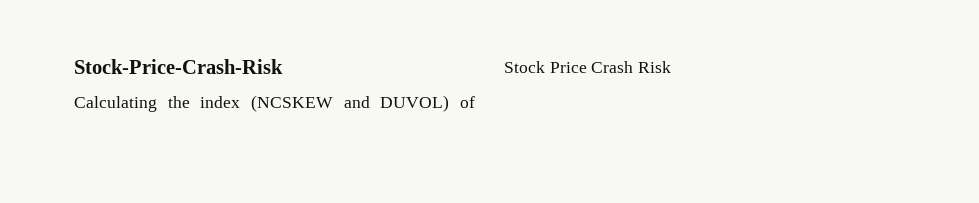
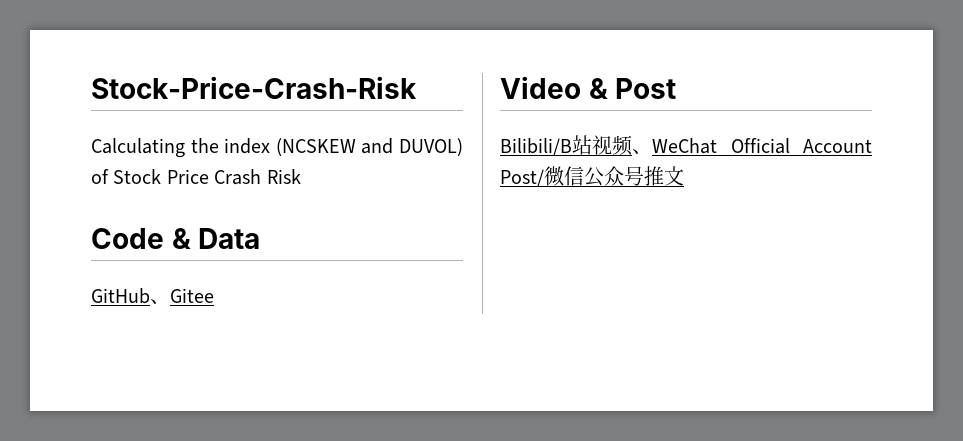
+ Code & Data
+ GitHub、Gitee
+ Video & Post
+ Bilibili/B站视频、WeChat Official Account Post/微信公众号推文

